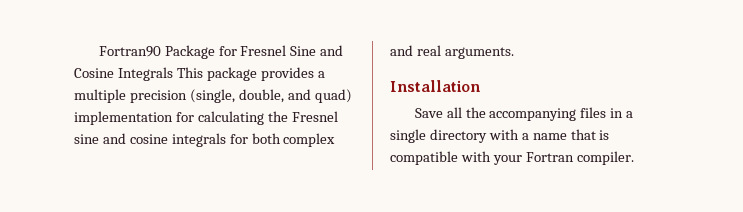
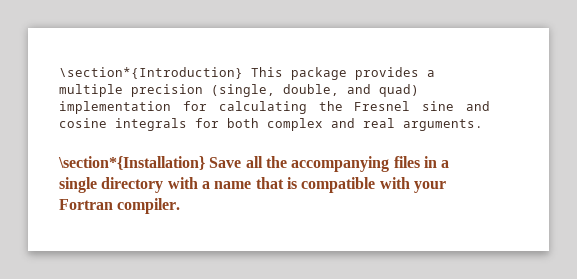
- Fortran90 Package for Fresnel Sine and Cosine Integrals This package provides a multiple precision (single, double, and quad) implementation for calculating the Fresnel sine and cosine integrals for both complex and real arguments.
+ \section*{Introduction} This package provides a multiple precision (single, double, and quad) implementation for calculating the Fresnel sine and cosine integrals for both complex and real arguments.
- Installation
- Save all the accompanying files in a single directory with a name that is compatible with your Fortran compiler.
+ \section*{Installation} Save all the accompanying files in a single directory with a name that is compatible with your Fortran compiler.

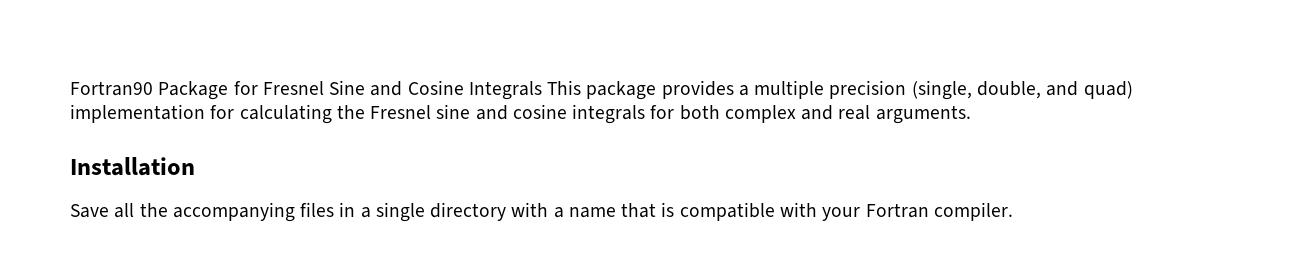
- \section*{Introduction} This package provides a multiple precision (single, double, and quad) implementation for calculating the Fresnel sine and cosine integrals for both complex and real arguments.
+ Fortran90 Package for Fresnel Sine and Cosine Integrals This package provides a multiple precision (single, double, and quad) implementation for calculating the Fresnel sine and cosine integrals for both complex and real arguments.
- \section*{Installation} Save all the accompanying files in a single directory with a name that is compatible with your Fortran compiler.
+ Installation
+ Save all the accompanying files in a single directory with a name that is compatible with your Fortran compiler.

